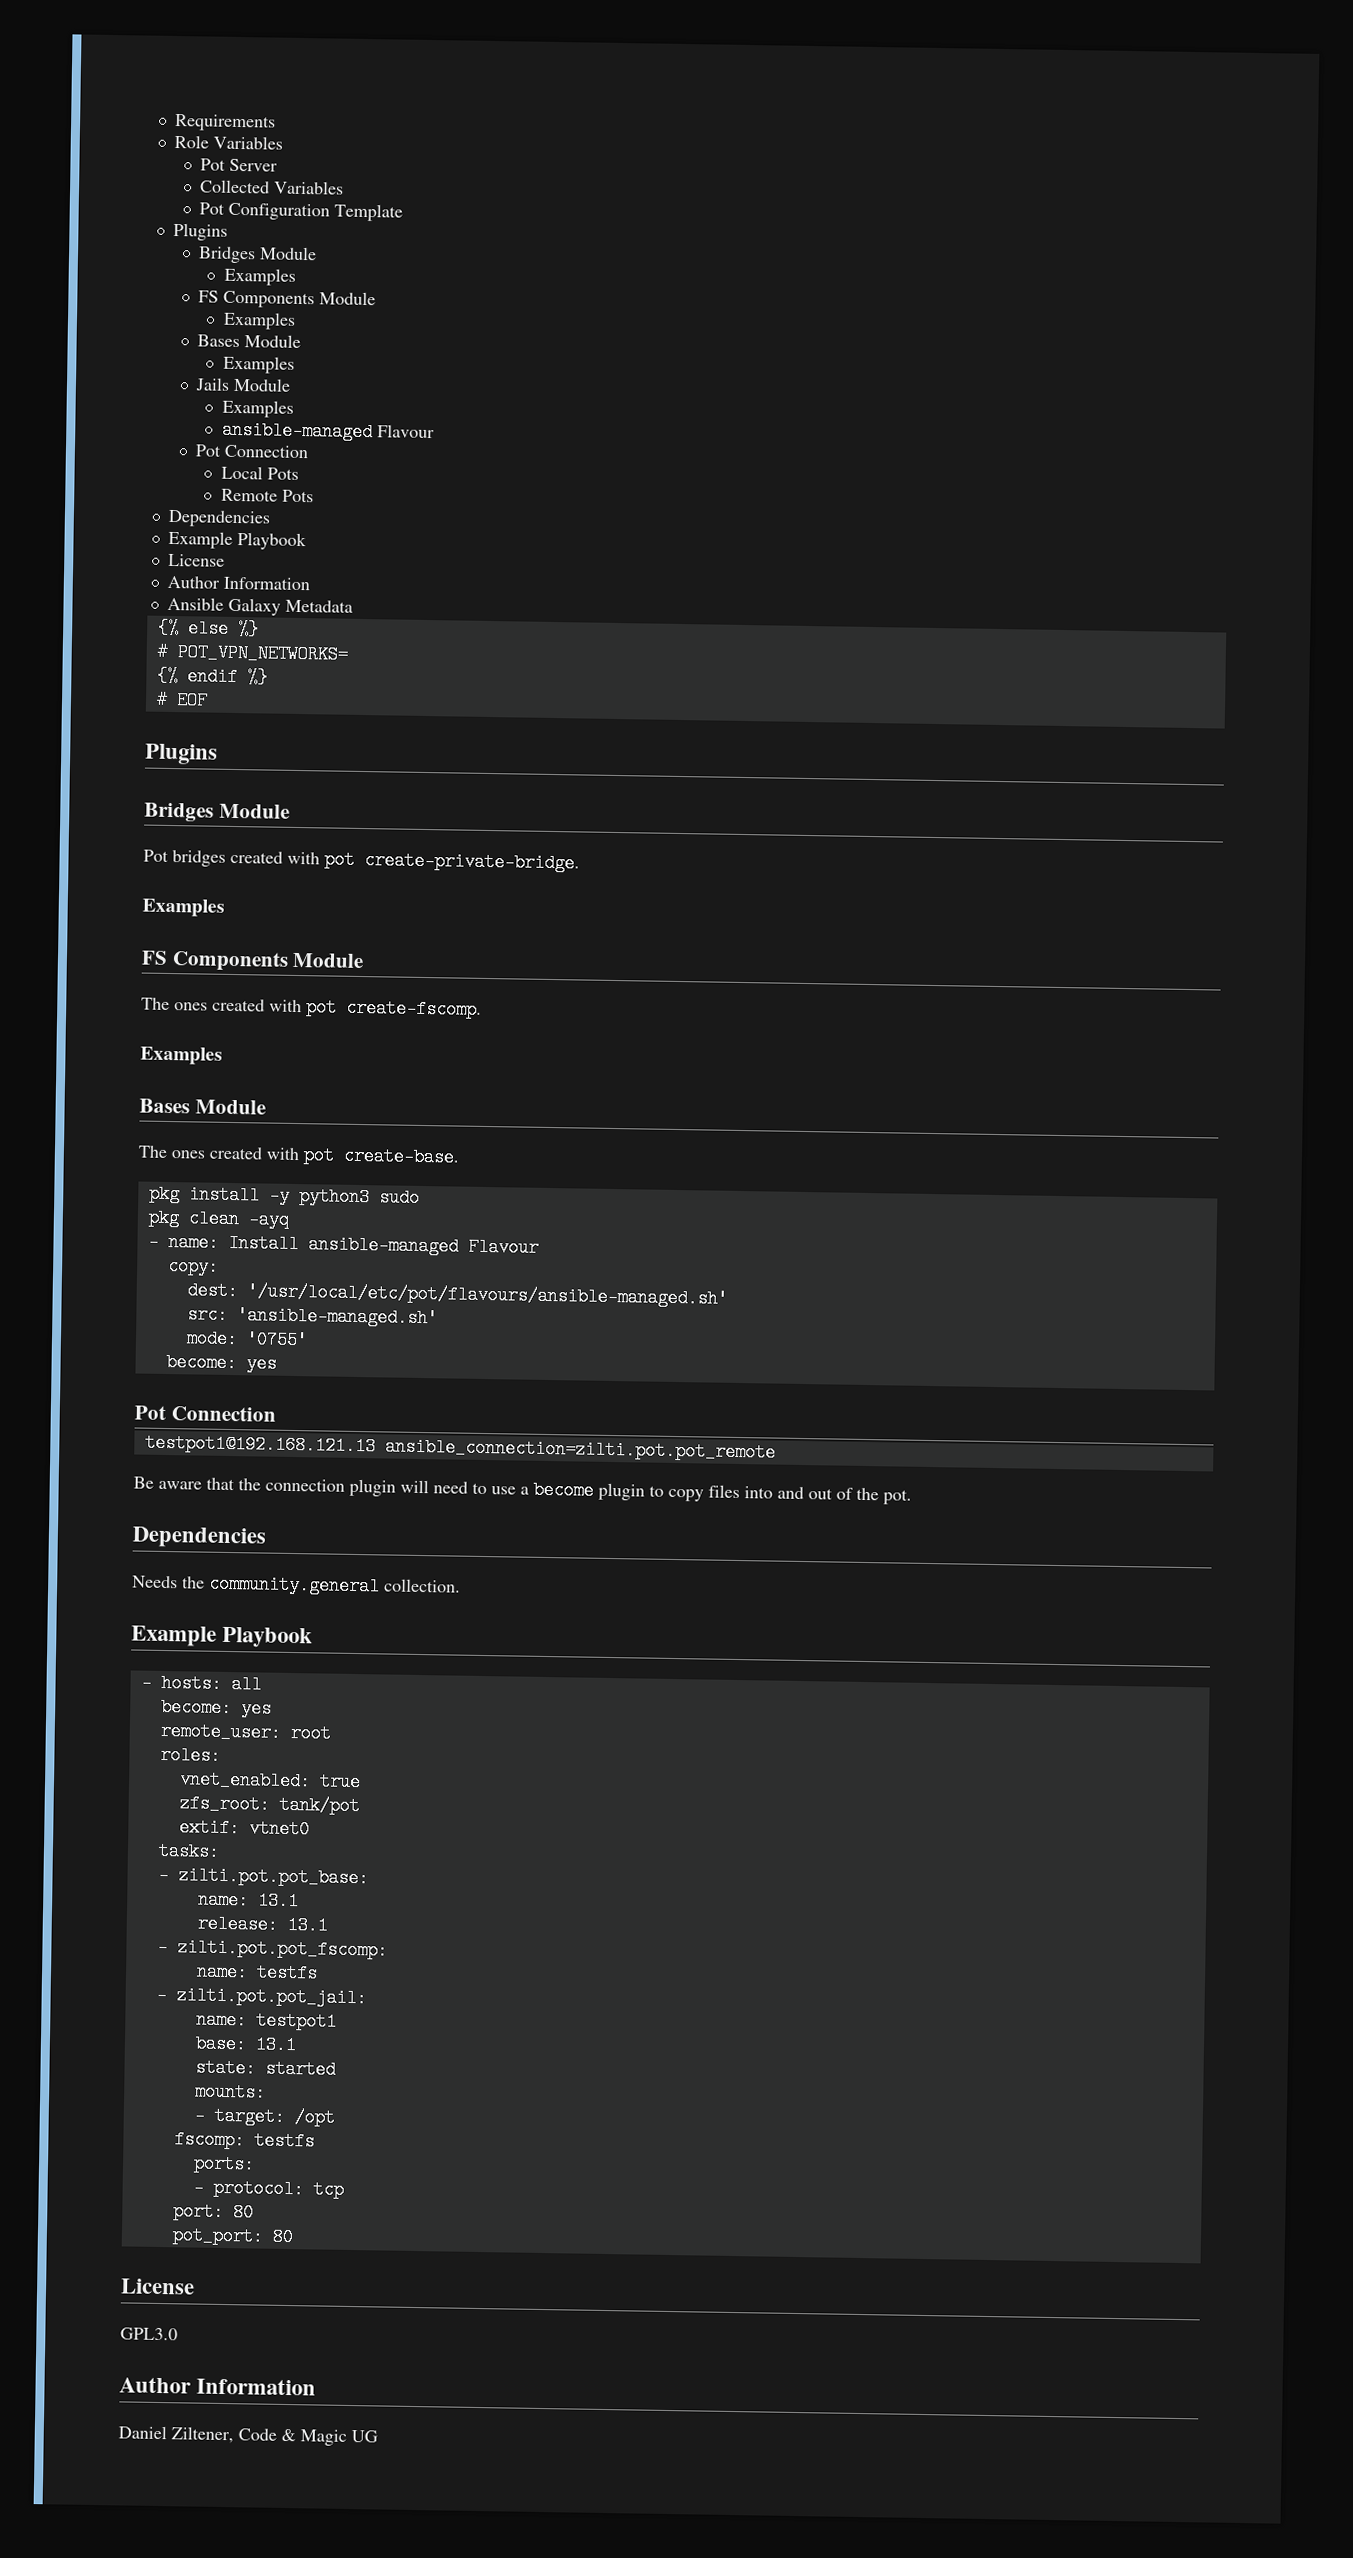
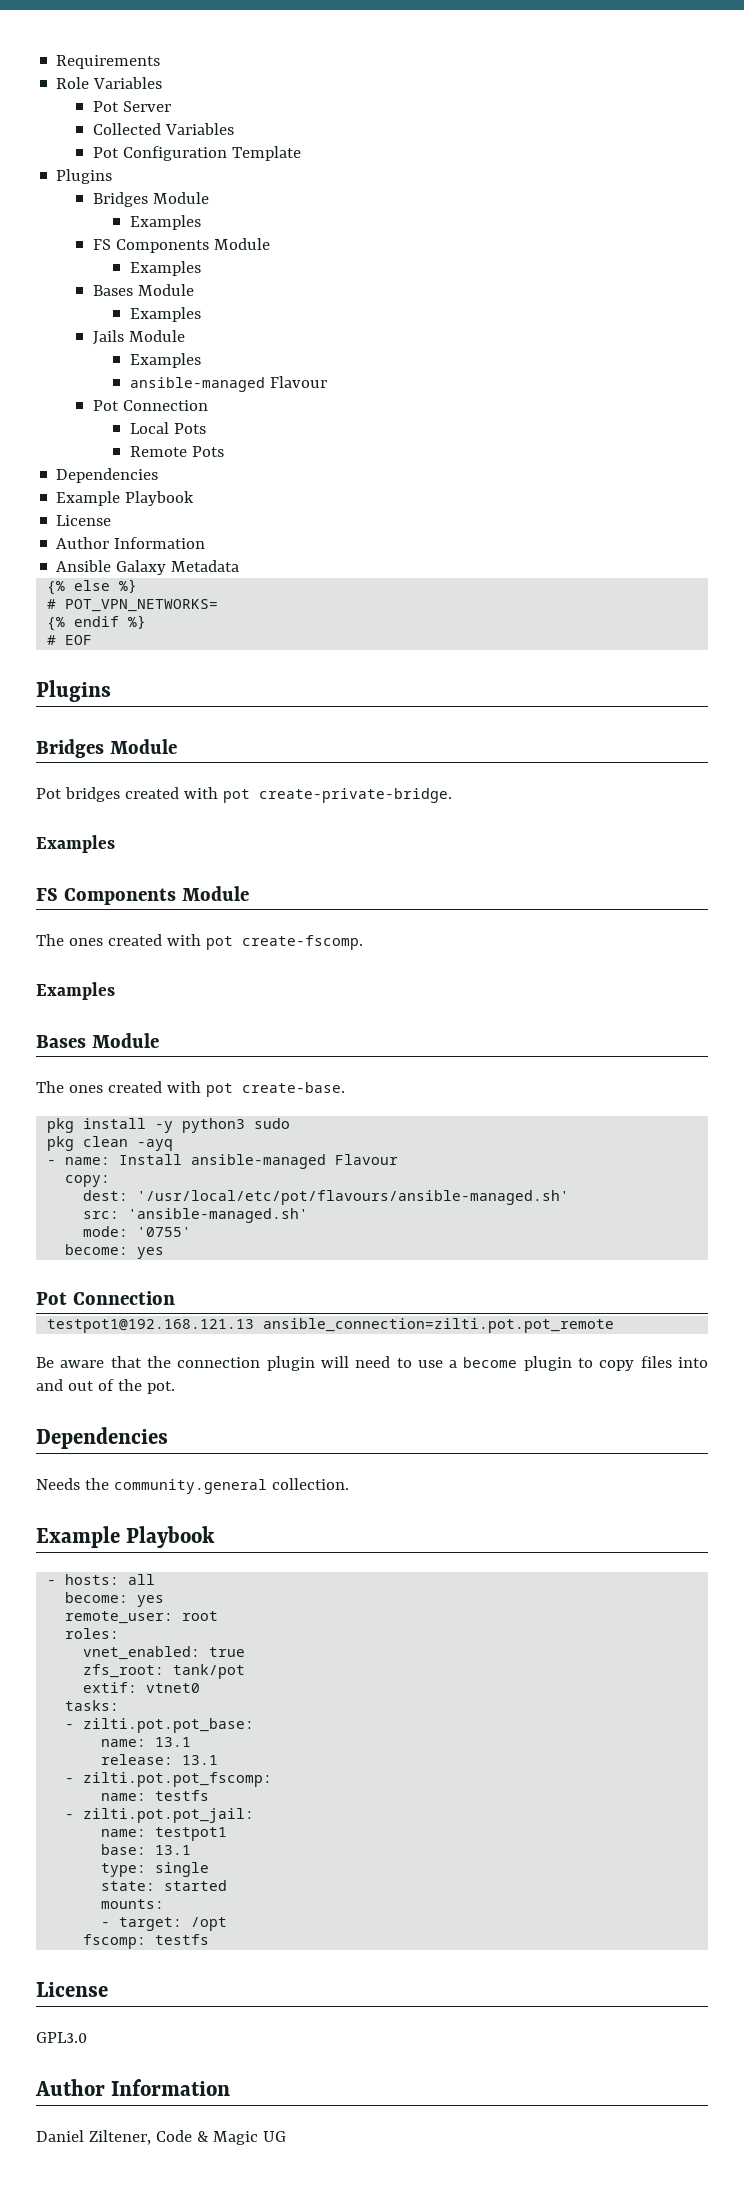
+ type: single
- ports:
- - protocol: tcp
- port: 80
- pot_port: 80

